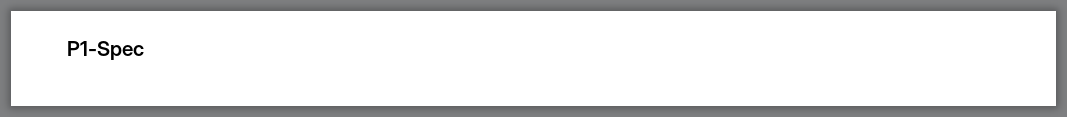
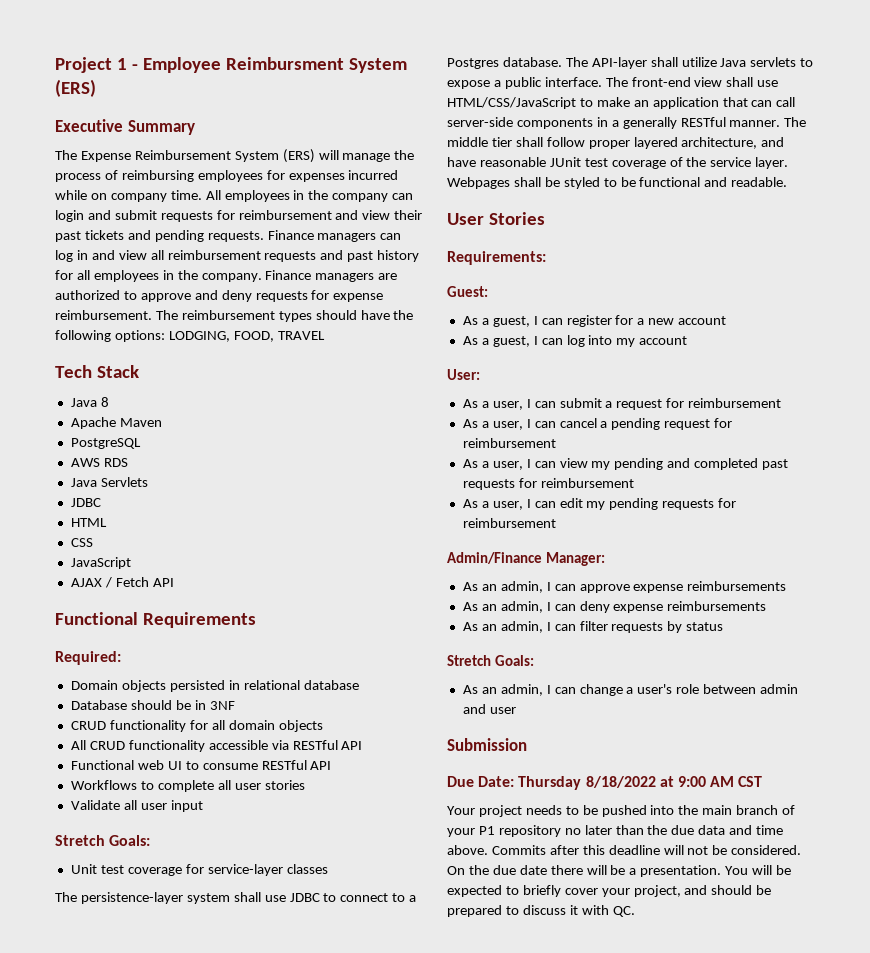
- P1-Spec
+ Project 1 - Employee Reimbursment System (ERS)
+ Executive Summary
+ The Expense Reimbursement System (ERS) will manage the process of reimbursing employees for expenses incurred while on company time. All employees in the company can login and submit requests for reimbursement and view their past tickets and pending requests. Finance managers can log in and view all reimbursement requests and past history for all employees in the company. Finance managers are authorized to approve and deny requests for expense reimbursement. The reimbursement types should have the following options: LODGING, FOOD, TRAVEL
+ Tech Stack
+ Java 8
+ Apache Maven
+ PostgreSQL
+ AWS RDS
+ Java Servlets
+ JDBC
+ HTML
+ CSS
+ JavaScript
+ AJAX / Fetch API
+ Functional Requirements
+ Required:
+ Domain objects persisted in relational database
+ Database should be in 3NF
+ CRUD functionality for all domain objects
+ All CRUD functionality accessible via RESTful API
+ Functional web UI to consume RESTful API
+ Workflows to complete all user stories
+ Validate all user input
+ Stretch Goals:
+ Unit test coverage for service-layer classes
+ The persistence-layer system shall use JDBC to connect to a Postgres database. The API-layer shall utilize Java servlets to expose a public interface. The front-end view shall use HTML/CSS/JavaScript to make an application that can call server-side components in a generally RESTful manner. The middle tier shall follow proper layered architecture, and have reasonable JUnit test coverage of the service layer. Webpages shall be styled to be functional and readable.
+ User Stories
+ Requirements:
+ Guest:
+ As a guest, I can register for a new account
+ As a guest, I can log into my account
+ User:
+ As a user, I can submit a request for reimbursement
+ As a user, I can cancel a pending request for reimbursement
+ As a user, I can view my pending and completed past requests for reimbursement
+ As a user, I can edit my pending requests for reimbursement
+ Admin/Finance Manager:
+ As an admin, I can approve expense reimbursements
+ As an admin, I can deny expense reimbursements
+ As an admin, I can filter requests by status
+ Stretch Goals:
+ As an admin, I can change a user's role between admin and user
+ Submission
+ Due Date: Thursday 8/18/2022 at 9:00 AM CST
+ Your project needs to be pushed into the main branch of your P1 repository no later than the due data and time above. Commits after this deadline will not be considered. On the due date there will be a presentation. You will be expected to briefly cover your project, and should be prepared to discuss it with QC.

